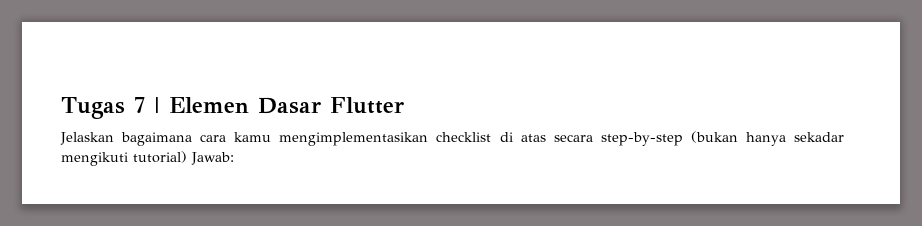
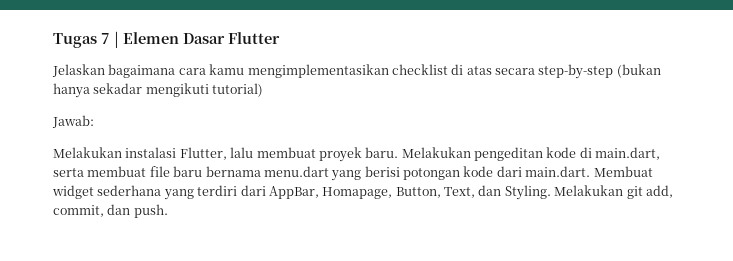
- Jelaskan bagaimana cara kamu mengimplementasikan checklist di atas secara step-by-step (bukan hanya sekadar mengikuti tutorial) Jawab:
+ Jelaskan bagaimana cara kamu mengimplementasikan checklist di atas secara step-by-step (bukan hanya sekadar mengikuti tutorial)
+ Jawab:
+ Melakukan instalasi Flutter, lalu membuat proyek baru. Melakukan pengeditan kode di main.dart, serta membuat file baru bernama menu.dart yang berisi potongan kode dari main.dart. Membuat widget sederhana yang terdiri dari AppBar, Homapage, Button, Text, dan Styling. Melakukan git add, commit, dan push.

